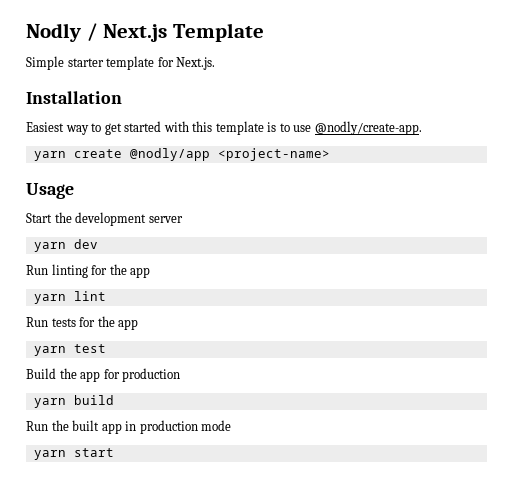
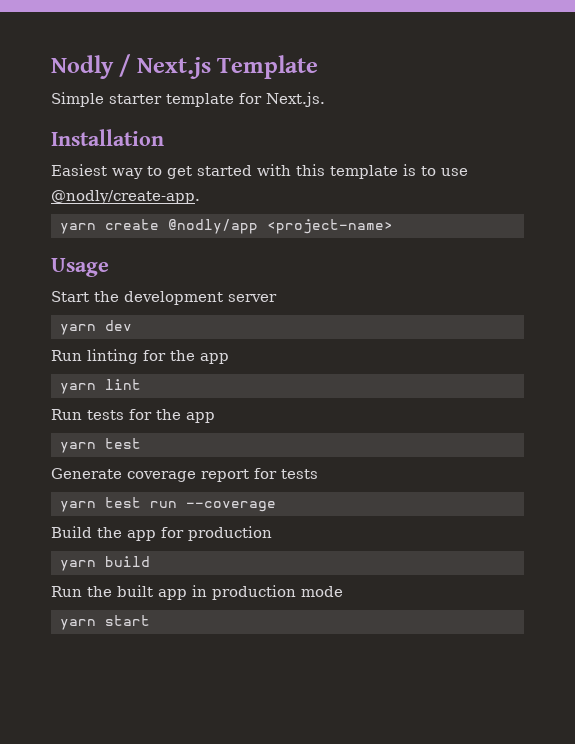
+ Generate coverage report for tests
+ yarn test run --coverage

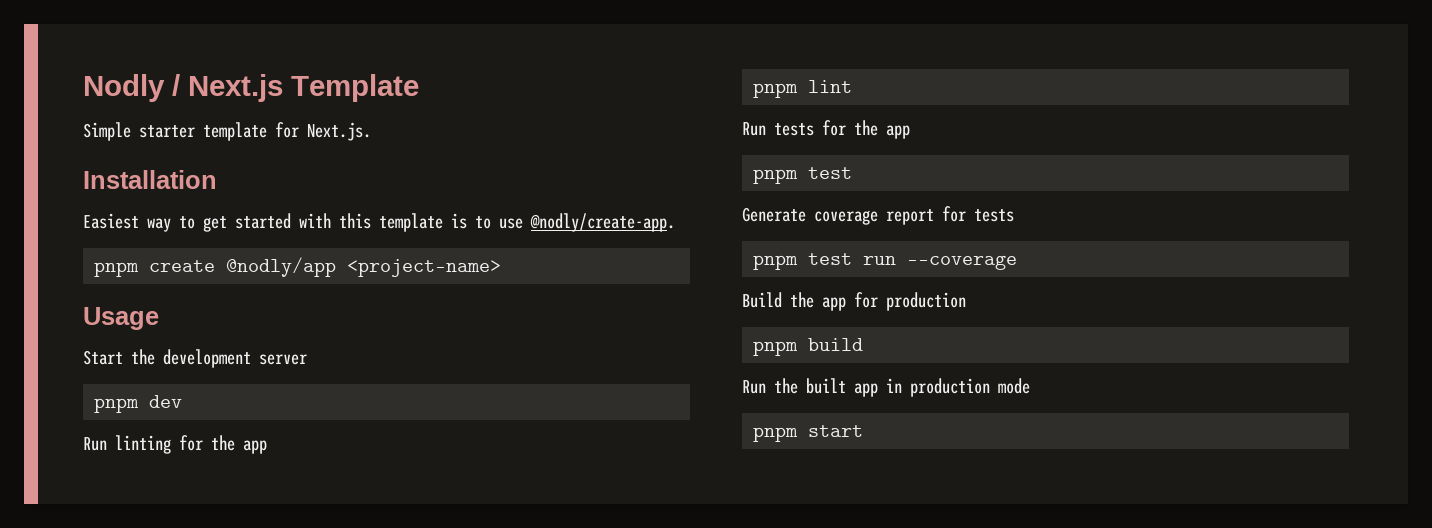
- yarn create @nodly/app <project-name>
+ pnpm create @nodly/app <project-name>
- yarn dev
+ pnpm dev
- yarn lint
+ pnpm lint
  Run tests for the app
- yarn test
+ pnpm test
- yarn test run --coverage
+ pnpm test run --coverage
- yarn build
+ pnpm build
- yarn start
+ pnpm start

